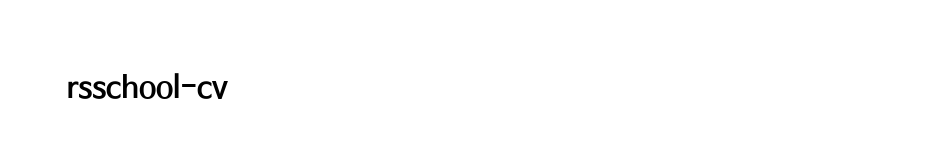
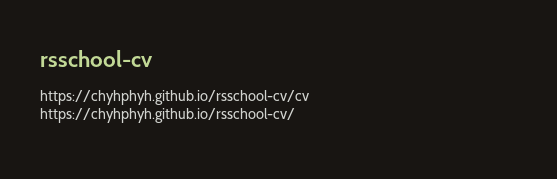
+ https://chyhphyh.github.io/rsschool-cv/cv https://chyhphyh.github.io/rsschool-cv/

